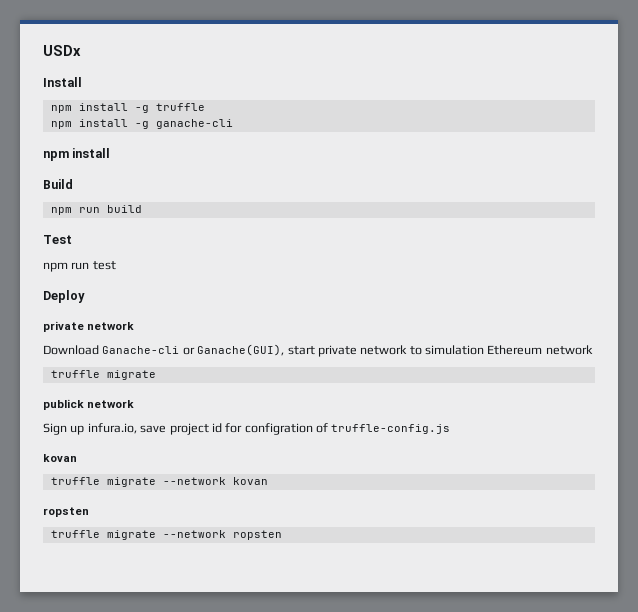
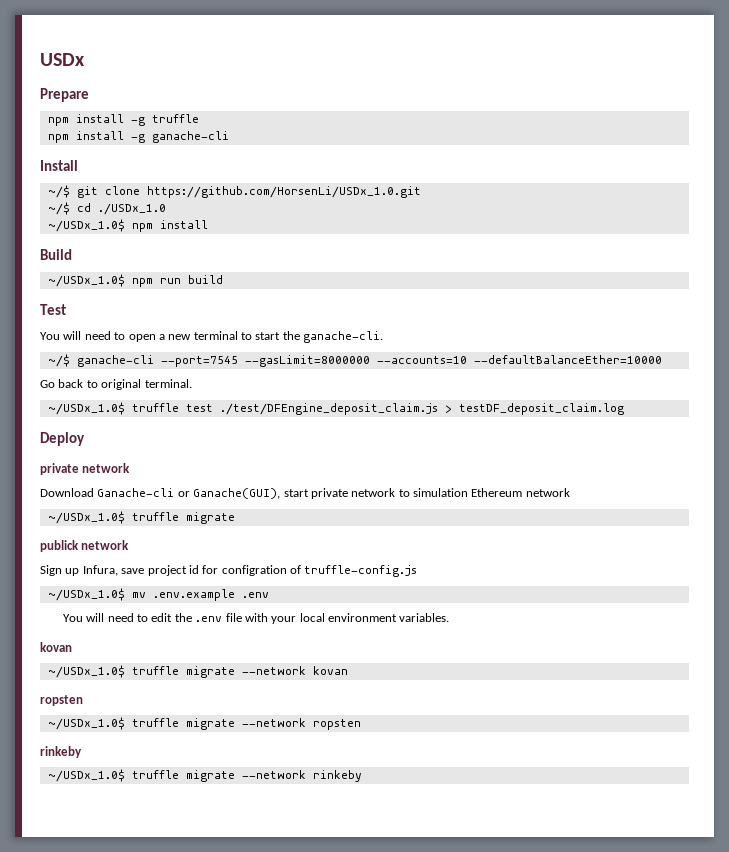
- Install
+ Prepare
  npm install -g ganache-cli
- npm install
+ Install
+ ~/$ git clone https://github.com/HorsenLi/USDx_1.0.git
+ ~/$ cd ./USDx_1.0
+ ~/USDx_1.0$ npm install
- npm run build
+ ~/USDx_1.0$ npm run build
- npm run test
+ You will need to open a new terminal to start the ganache-cli.
+ ~/$ ganache-cli --port=7545 --gasLimit=8000000 --accounts=10 --defaultBalanceEther=10000
+ Go back to original terminal.
+ ~/USDx_1.0$ truffle test ./test/DFEngine_deposit_claim.js > testDF_deposit_claim.log
  Download Ganache-cli or Ganache(GUI), start private network to simulation Ethereum network
- truffle migrate
+ ~/USDx_1.0$ truffle migrate
- Sign up infura.io, save project id for configration of truffle-config.js
+ Sign up Infura, save project id for configration of truffle-config.js
+ ~/USDx_1.0$ mv .env.example .env
+ You will need to edit the .env file with your local environment variables.
  kovan
- truffle migrate --network kovan
+ ~/USDx_1.0$ truffle migrate --network kovan
- truffle migrate --network ropsten
+ ~/USDx_1.0$ truffle migrate --network ropsten
+ rinkeby
+ ~/USDx_1.0$ truffle migrate --network rinkeby

